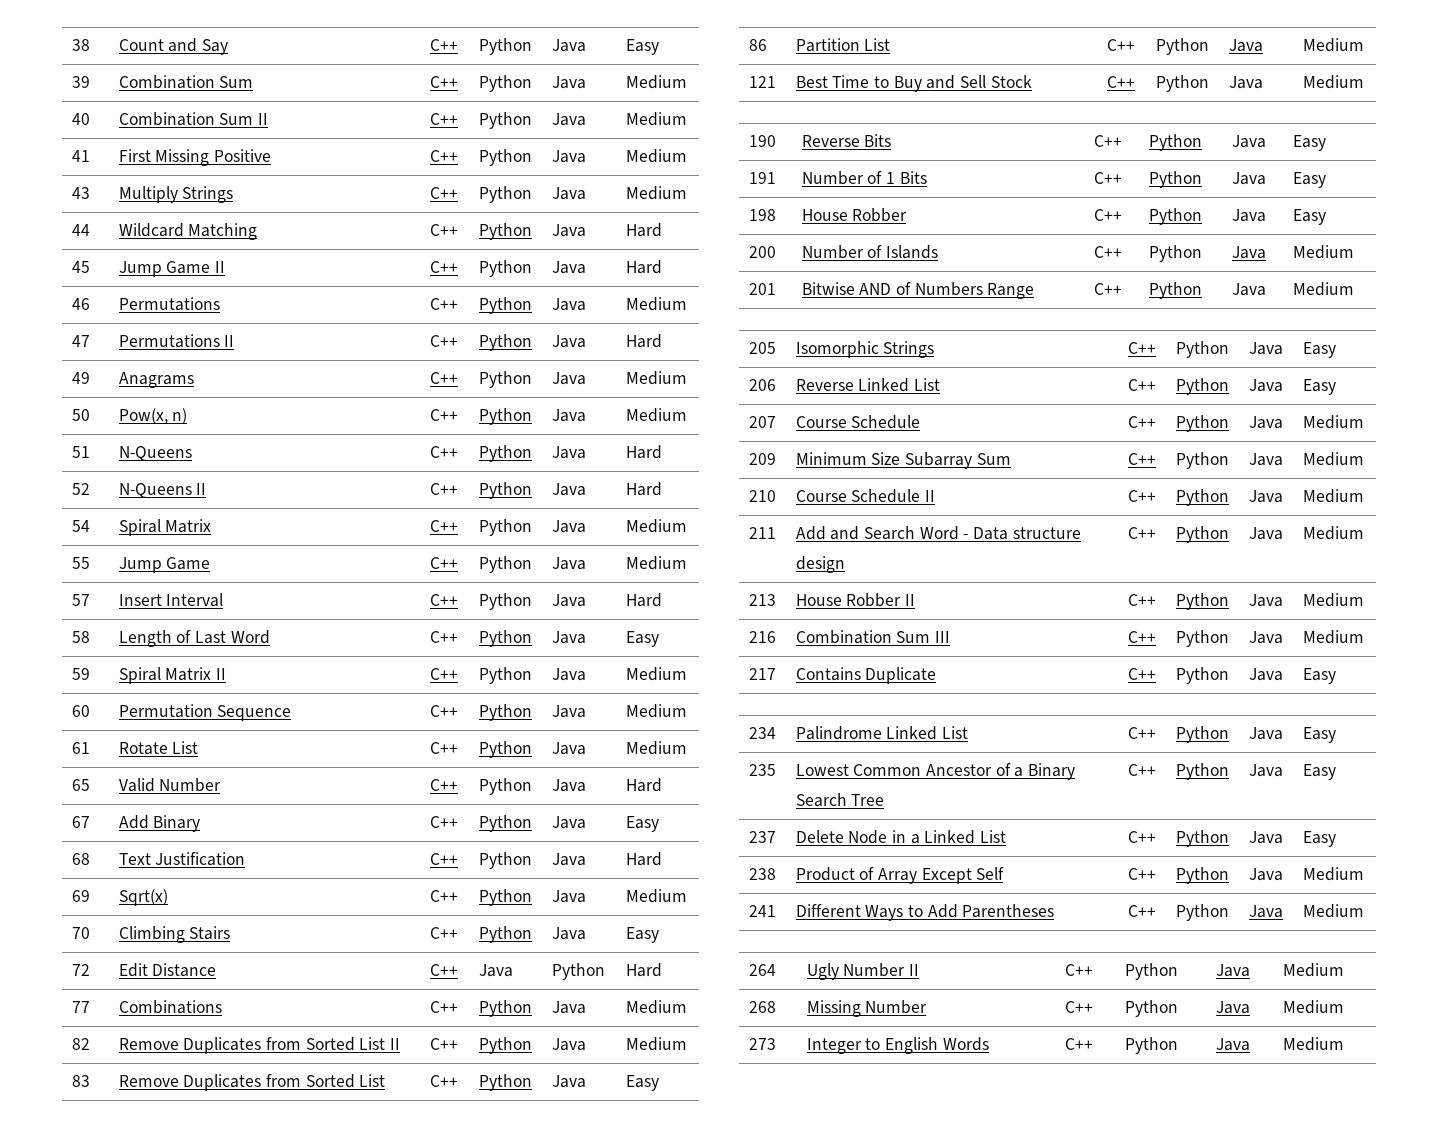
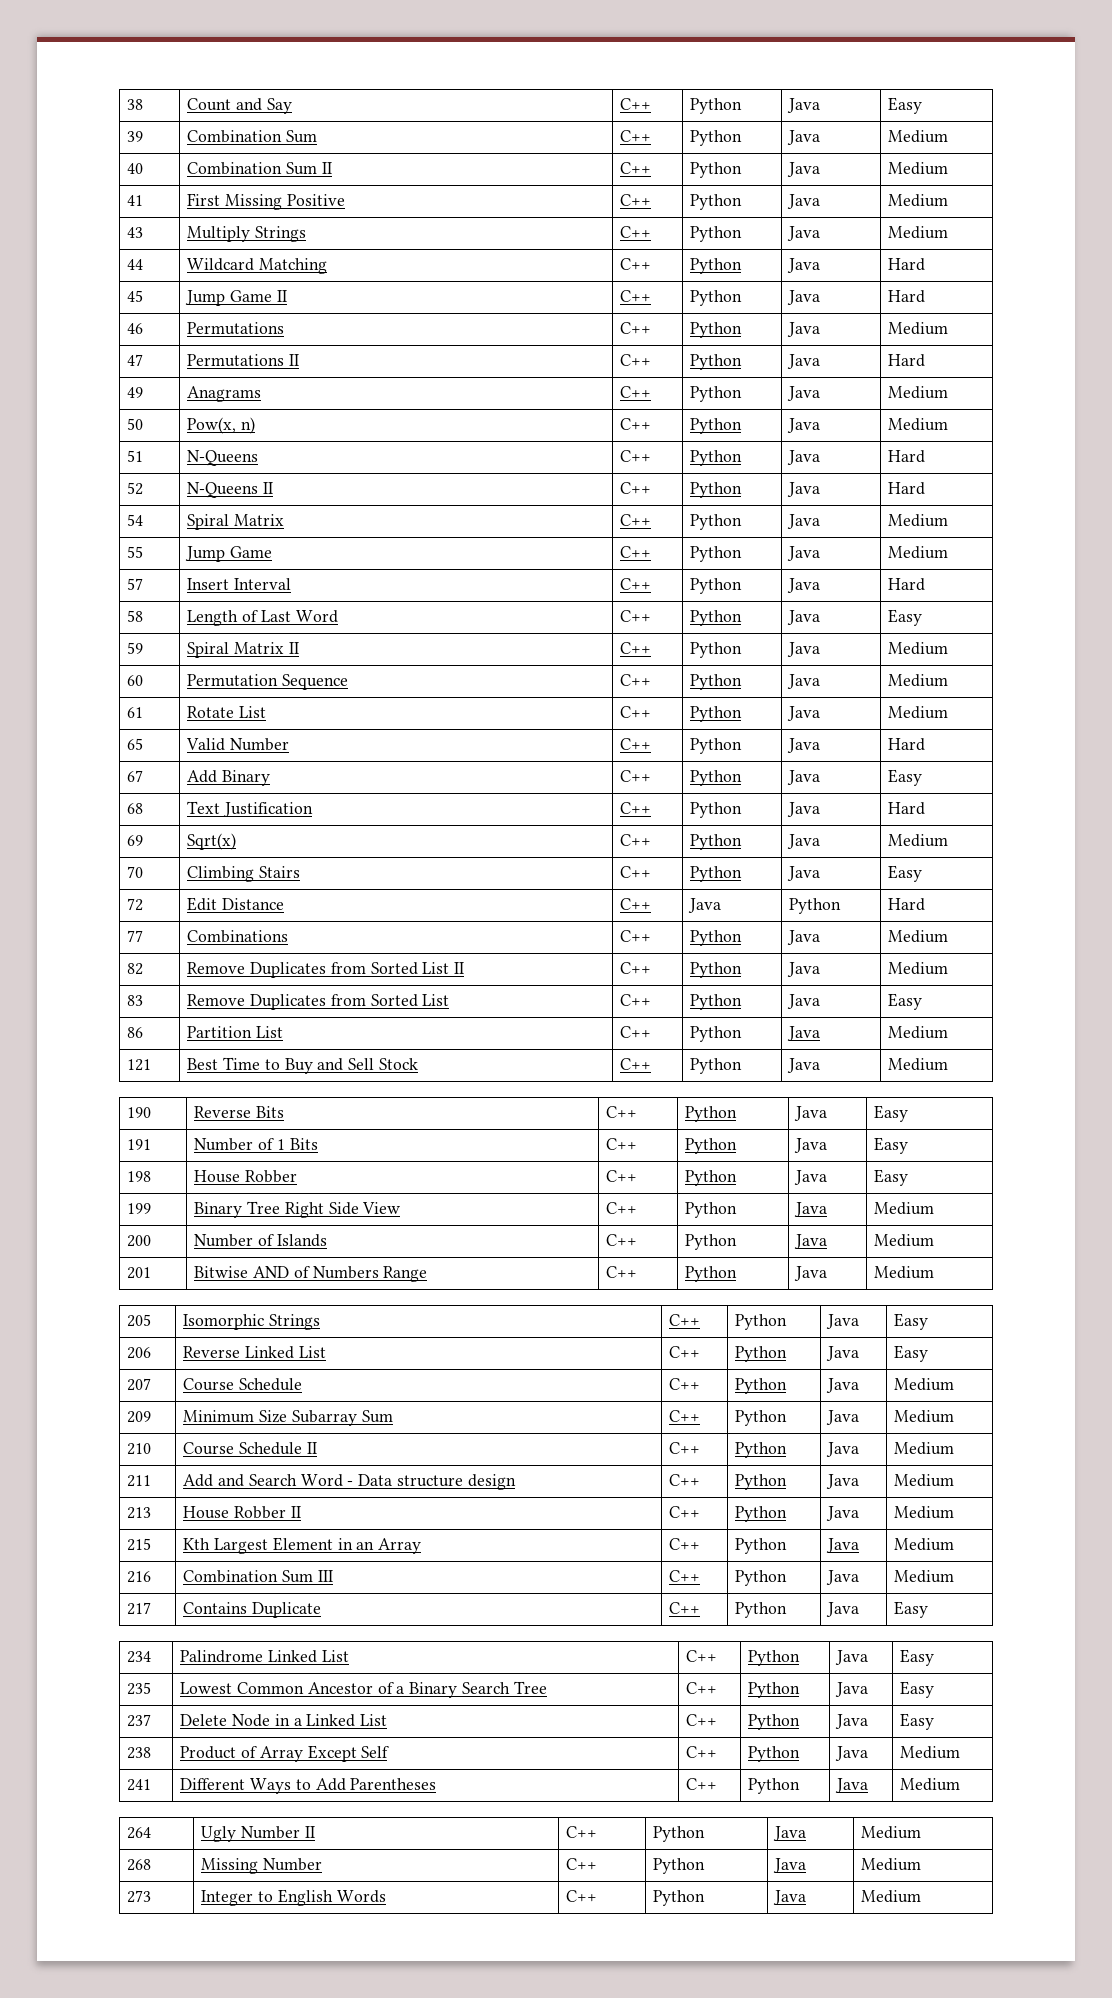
+ 199 | Binary Tree Right Side View | C++ | Python | Java | Medium
+ 215 | Kth Largest Element in an Array | C++ | Python | Java | Medium

